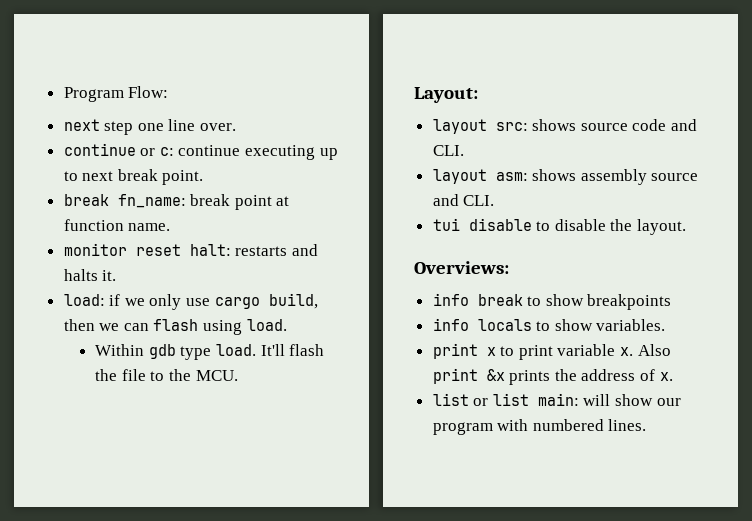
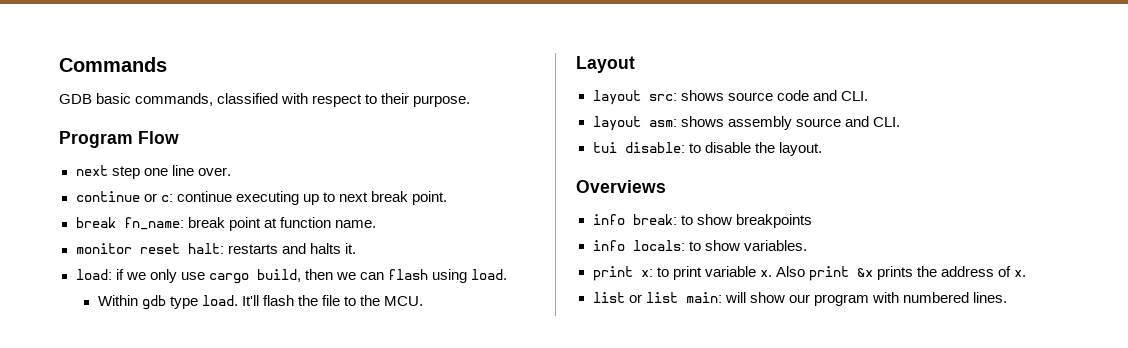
- Program Flow:
+ Commands
+ GDB basic commands, classified with respect to their purpose.
+ Program Flow
- Layout:
+ Layout
- tui disable to disable the layout.
+ tui disable: to disable the layout.
- Overviews:
- info break to show breakpoints
+ Overviews
+ info break: to show breakpoints
- info locals to show variables.
+ info locals: to show variables.
- print x to print variable x.
+ print x: to print variable x.

